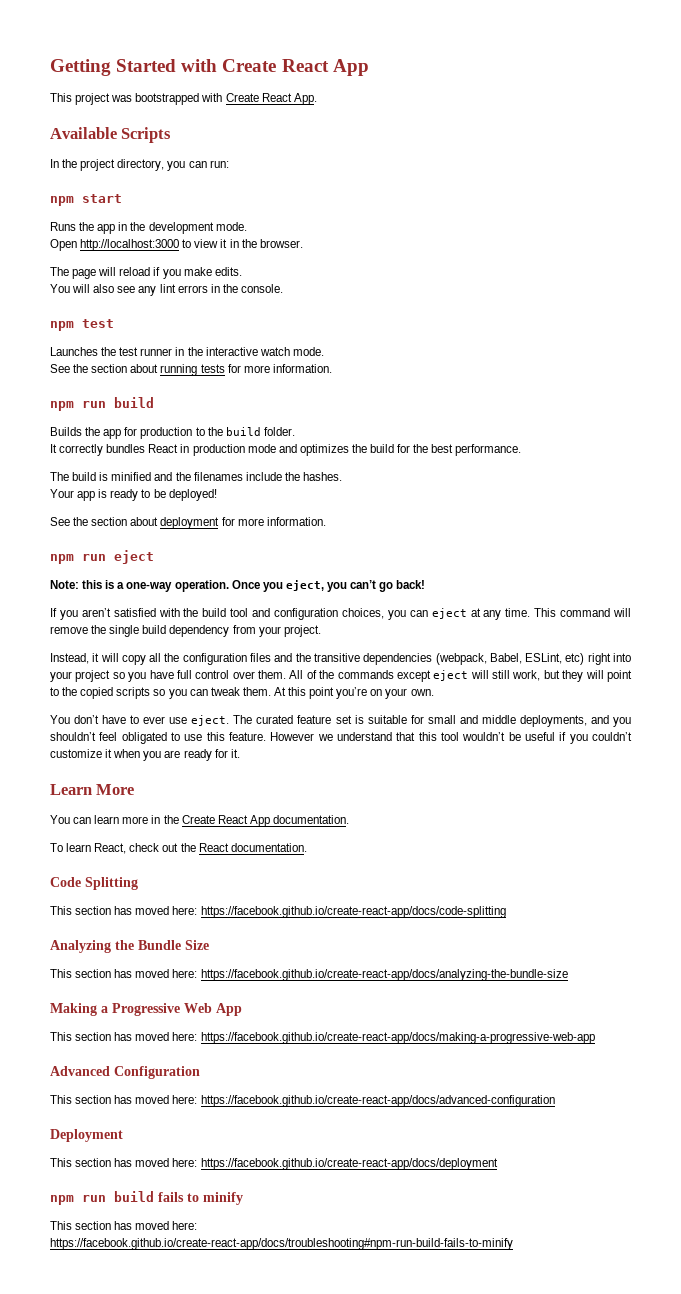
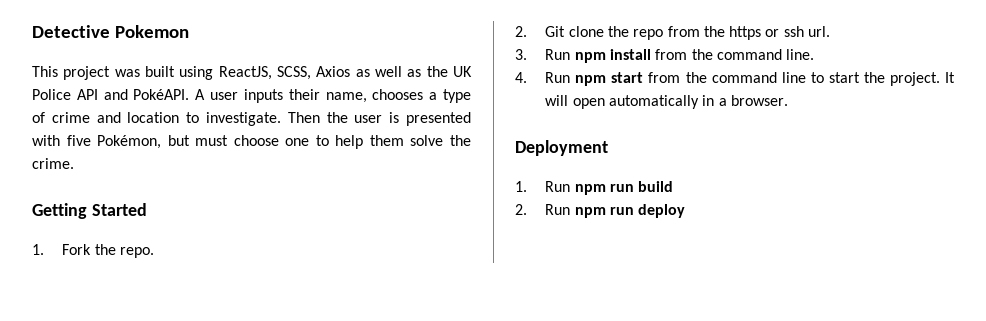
- Getting Started with Create React App
- This project was bootstrapped with Create React App.
- Available Scripts
- In the project directory, you can run:
- npm start
- Runs the app in the development mode.
- Open http://localhost:3000 to view it in the browser.
- The page will reload if you make edits.
- You will also see any lint errors in the console.
- npm test
- Launches the test runner in the interactive watch mode.
- See the section about running tests for more information.
- npm run build
- Builds the app for production to the build folder.
- It correctly bundles React in production mode and optimizes the build for the best performance.
- The build is minified and the filenames include the hashes.
- Your app is ready to be deployed!
- See the section about deployment for more information.
- npm run eject
- Note: this is a one-way operation. Once you eject, you can’t go back!
- If you aren’t satisfied with the build tool and configuration choices, you can eject at any time. This command will remove the single build dependency from your project.
- Instead, it will copy all the configuration files and the transitive dependencies (webpack, Babel, ESLint, etc) right into your project so you have full control over them. All of the commands except eject will still work, but they will point to the copied scripts so you can tweak them. At this point you’re on your own.
- You don’t have to ever use eject. The curated feature set is suitable for small and middle deployments, and you shouldn’t feel obligated to use this feature. However we understand that this tool wouldn’t be useful if you couldn’t customize it when you are ready for it.
- Learn More
- You can learn more in the Create React App documentation.
- To learn React, check out the React documentation.
- Code Splitting
- This section has moved here: https://facebook.github.io/create-react-app/docs/code-splitting
- Analyzing the Bundle Size
- This section has moved here: https://facebook.github.io/create-react-app/docs/analyzing-the-bundle-size
- Making a Progressive Web App
- This section has moved here: https://facebook.github.io/create-react-app/docs/making-a-progressive-web-app
- Advanced Configuration
- This section has moved here: https://facebook.github.io/create-react-app/docs/advanced-configuration
+ Detective Pokemon
+ This project was built using ReactJS, SCSS, Axios as well as the UK Police API and PokéAPI. A user inputs their name, chooses a type of crime and location to investigate. Then the user is presented with five Pokémon, but must choose one to help them solve the crime.
+ Getting Started
+ 1. Fork the repo.
+ 2. Git clone the repo from the https or ssh url.
+ 3. Run npm install from the command line.
+ 4. Run npm start from the command line to start the project. It will open automatically in a browser.
  Deployment
- This section has moved here: https://facebook.github.io/create-react-app/docs/deployment
- npm run build fails to minify
- This section has moved here: https://facebook.github.io/create-react-app/docs/troubleshooting#npm-run-build-fails-to-minify
+ 1. Run npm run build
+ 2. Run npm run deploy

